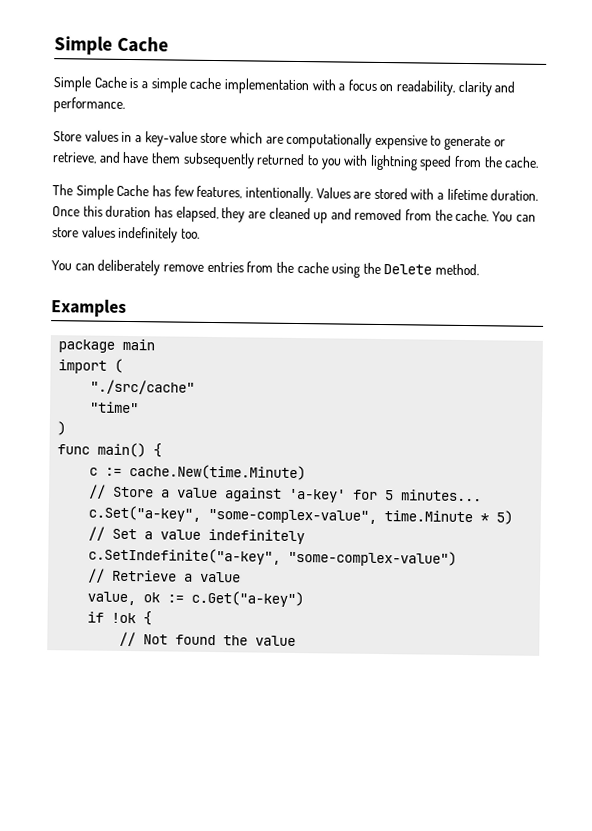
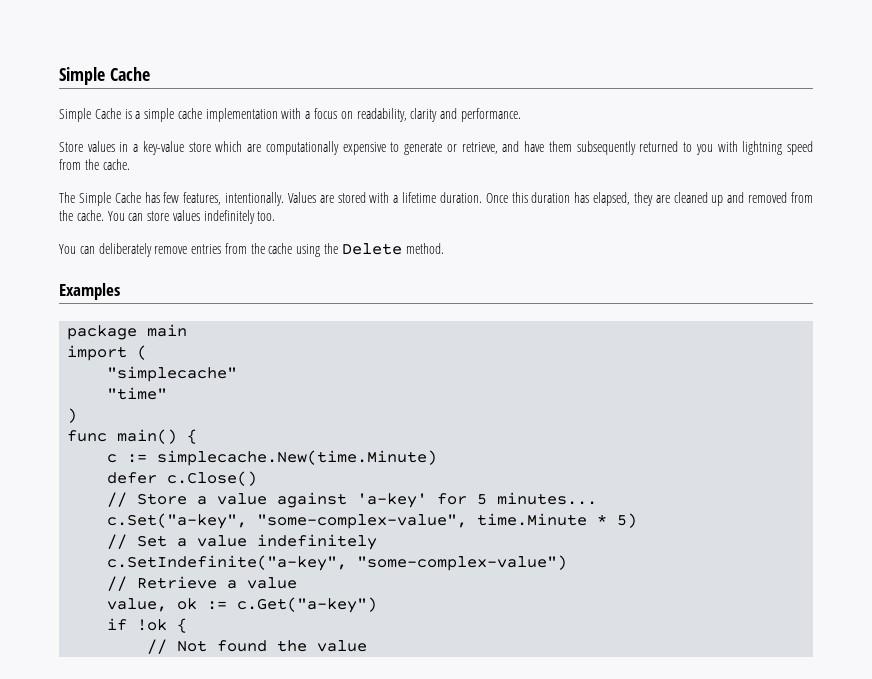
- "./src/cache"
+ "simplecache"
- c := cache.New(time.Minute)
+ c := simplecache.New(time.Minute)
+ defer c.Close()

